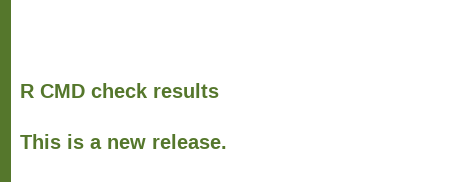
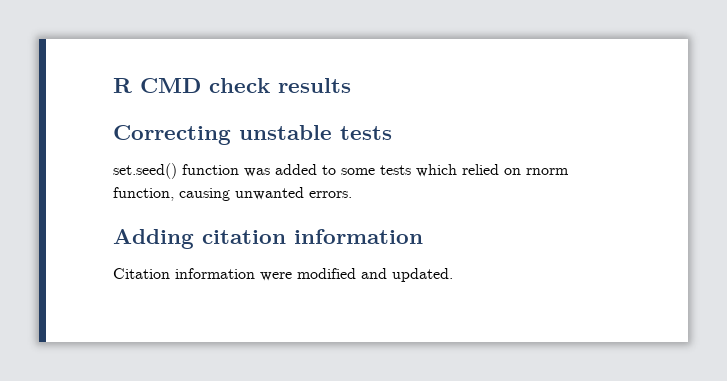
- This is a new release.
+ Correcting unstable tests
+ set.seed() function was added to some tests which relied on rnorm function, causing unwanted errors.
+ Adding citation information
+ Citation information were modified and updated.

